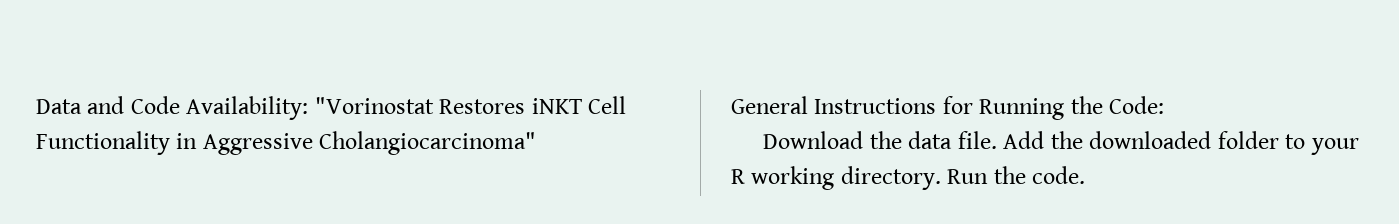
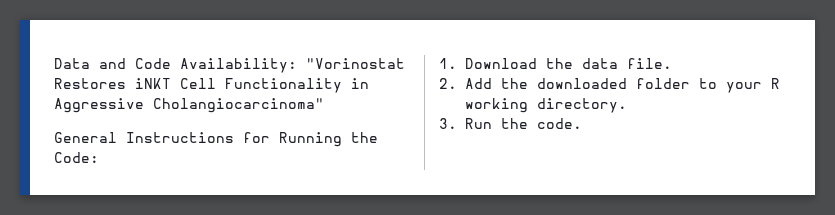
- Download the data file. Add the downloaded folder to your R working directory. Run the code.
+ 1. Download the data file.
+ 2. Add the downloaded folder to your R working directory.
+ 3. Run the code.

